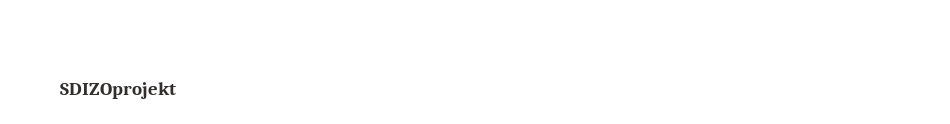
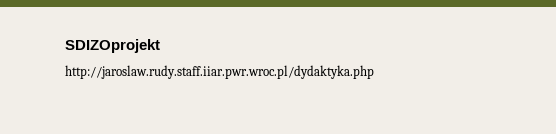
+ http://jaroslaw.rudy.staff.iiar.pwr.wroc.pl/dydaktyka.php

